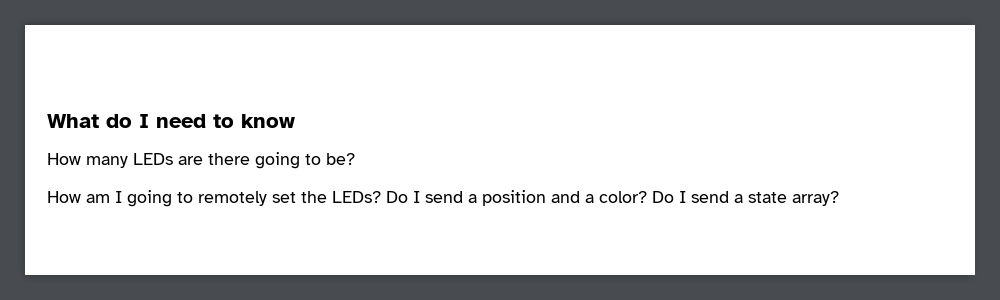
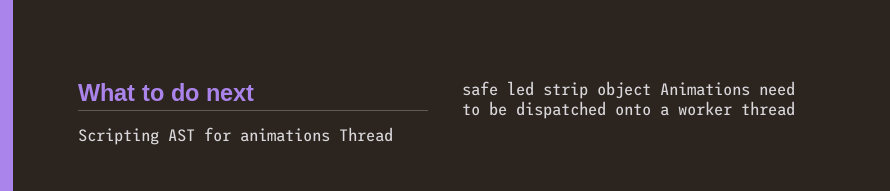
- What do I need to know
- How many LEDs are there going to be?
- How am I going to remotely set the LEDs? Do I send a position and a color? Do I send a state array?
+ What to do next
+ Scripting AST for animations Thread safe led strip object Animations need to be dispatched onto a worker thread

